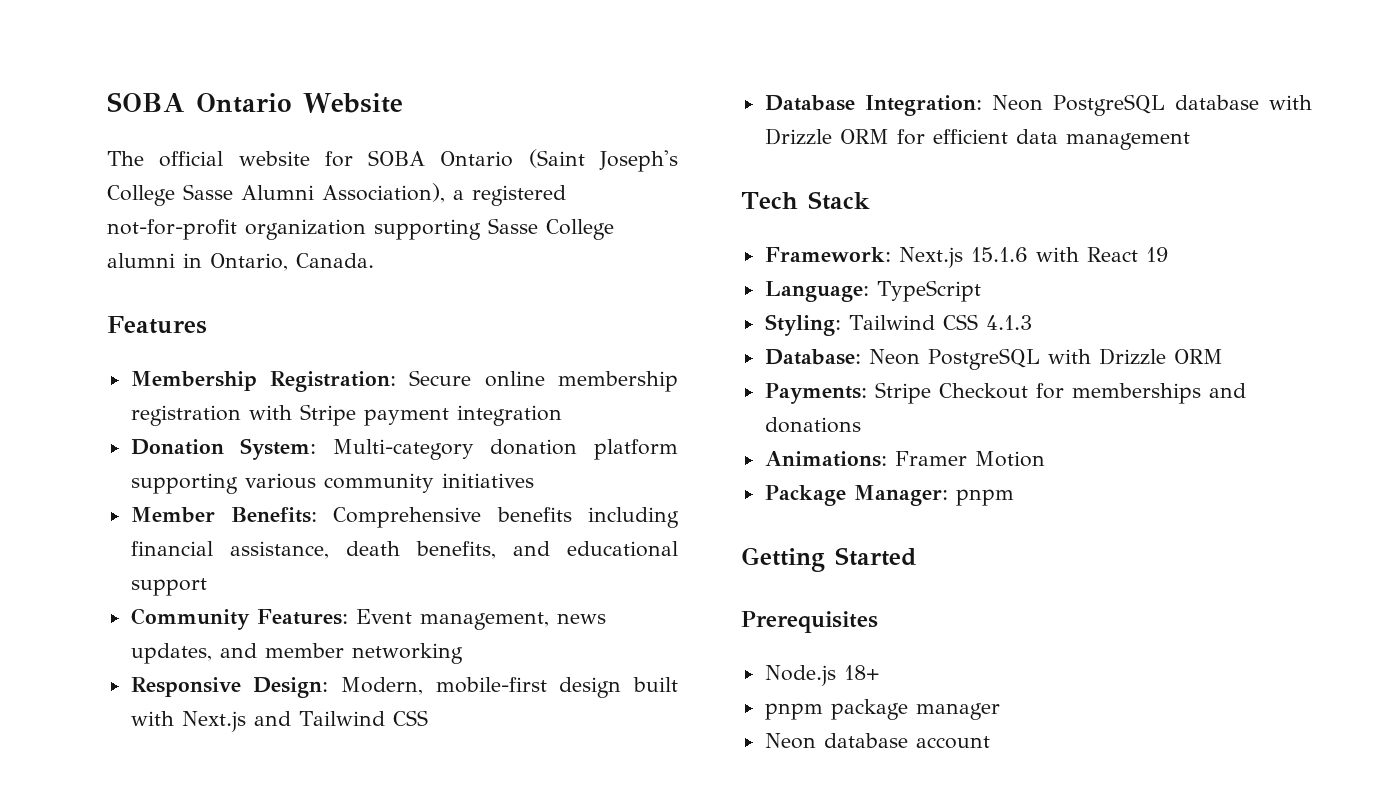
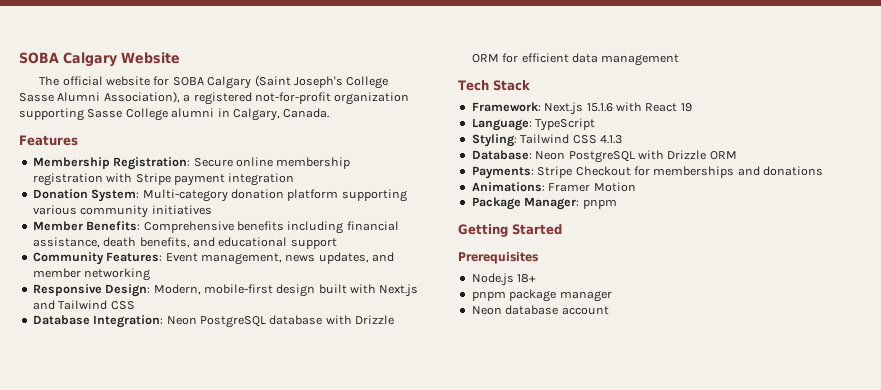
- SOBA Ontario Website
+ SOBA Calgary Website
- The official website for SOBA Ontario (Saint Joseph's College Sasse Alumni Association), a registered not-for-profit organization supporting Sasse College alumni in Ontario, Canada.
+ The official website for SOBA Calgary (Saint Joseph's College Sasse Alumni Association), a registered not-for-profit organization supporting Sasse College alumni in Calgary, Canada.

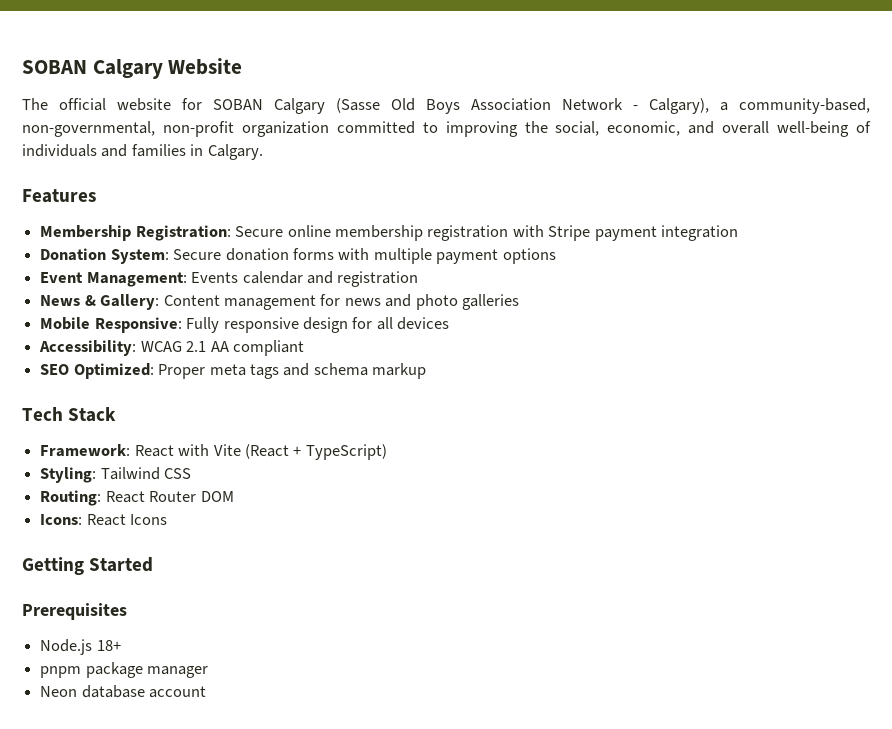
- SOBA Calgary Website
+ SOBAN Calgary Website
- The official website for SOBA Calgary (Saint Joseph's College Sasse Alumni Association), a registered not-for-profit organization supporting Sasse College alumni in Calgary, Canada.
+ The official website for SOBAN Calgary (Sasse Old Boys Association Network - Calgary), a community-based, non-governmental, non-profit organization committed to improving the social, economic, and overall well-being of individuals and families in Calgary.
- Donation System: Multi-category donation platform supporting various community initiatives
- Member Benefits: Comprehensive benefits including financial assistance, death benefits, and educational support
- Community Features: Event management, news updates, and member networking
- Responsive Design: Modern, mobile-first design built with Next.js and Tailwind CSS
- Database Integration: Neon PostgreSQL database with Drizzle ORM for efficient data management
+ Donation System: Secure donation forms with multiple payment options
+ Event Management: Events calendar and registration
+ News & Gallery: Content management for news and photo galleries
+ Mobile Responsive: Fully responsive design for all devices
+ Accessibility: WCAG 2.1 AA compliant
+ SEO Optimized: Proper meta tags and schema markup
  Tech Stack
- Framework: Next.js 15.1.6 with React 19
- Language: TypeScript
- Styling: Tailwind CSS 4.1.3
- Database: Neon PostgreSQL with Drizzle ORM
- Payments: Stripe Checkout for memberships and donations
- Animations: Framer Motion
- Package Manager: pnpm
+ Framework: React with Vite (React + TypeScript)
+ Styling: Tailwind CSS
+ Routing: React Router DOM
+ Icons: React Icons

